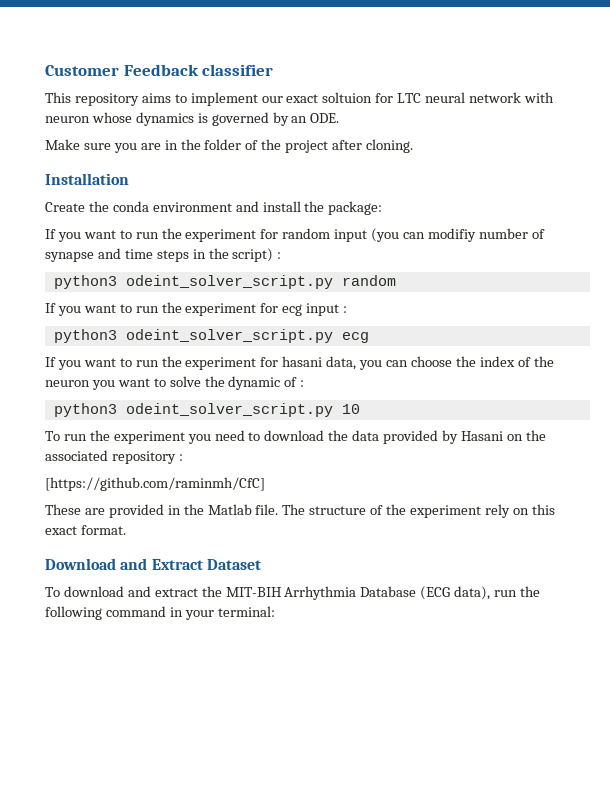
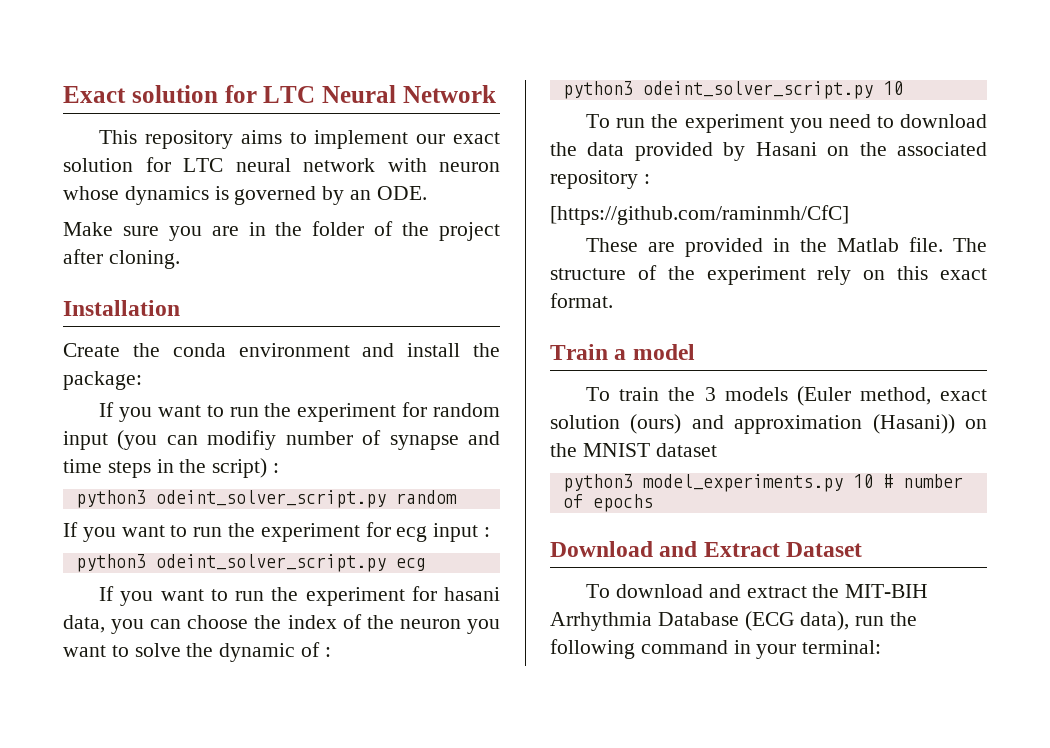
- Customer Feedback classifier
+ Exact solution for LTC Neural Network
- This repository aims to implement our exact soltuion for LTC neural network with neuron whose dynamics is governed by an ODE.
+ This repository aims to implement our exact solution for LTC neural network with neuron whose dynamics is governed by an ODE.
+ Train a model
+ To train the 3 models (Euler method, exact solution (ours) and approximation (Hasani)) on the MNIST dataset
+ python3 model_experiments.py 10 # number of epochs

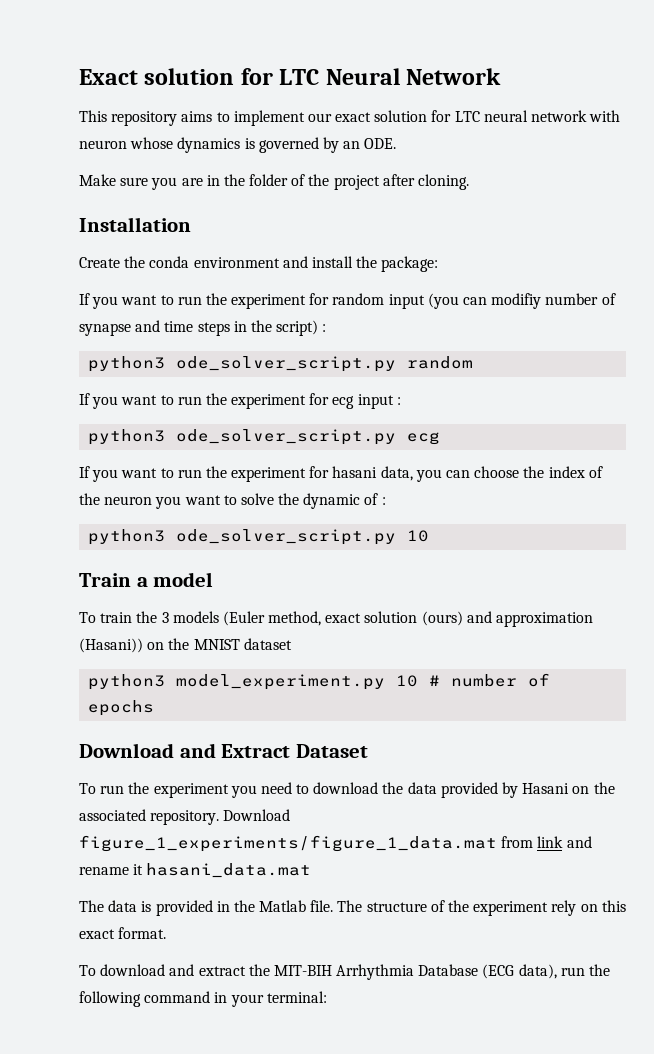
- python3 odeint_solver_script.py random
+ python3 ode_solver_script.py random
- python3 odeint_solver_script.py ecg
+ python3 ode_solver_script.py ecg
- python3 odeint_solver_script.py 10
- To run the experiment you need to download the data provided by Hasani on the associated repository :
- [https://github.com/raminmh/CfC]
- These are provided in the Matlab file. The structure of the experiment rely on this exact format.
+ python3 ode_solver_script.py 10
- python3 model_experiments.py 10 # number of epochs
+ python3 model_experiment.py 10 # number of epochs
+ To run the experiment you need to download the data provided by Hasani on the associated repository. Download figure_1_experiments/figure_1_data.mat from link and rename it hasani_data.mat
+ The data is provided in the Matlab file. The structure of the experiment rely on this exact format.

